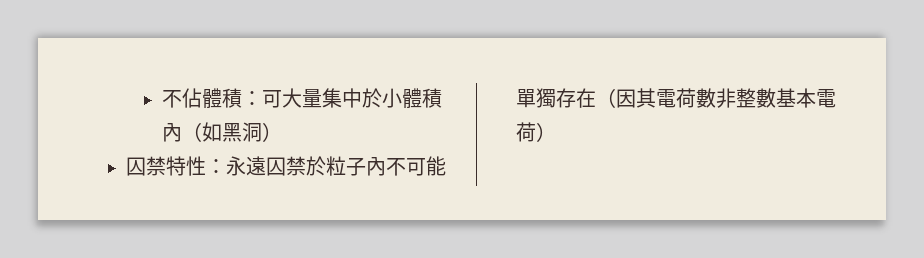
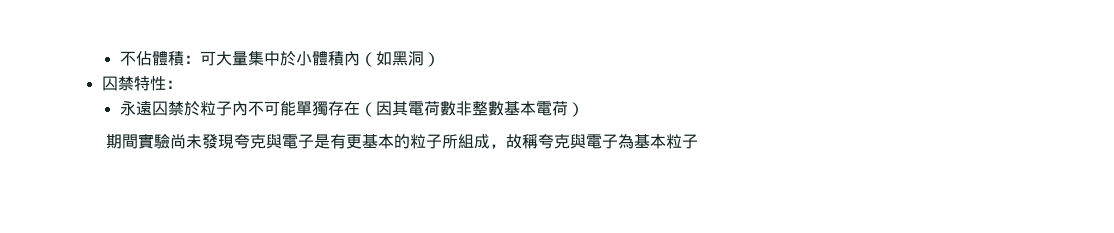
- 囚禁特性：永遠囚禁於粒子內不可能單獨存在（因其電荷數非整數基本電荷）
+ 囚禁特性：
+ 永遠囚禁於粒子內不可能單獨存在（因其電荷數非整數基本電荷）
+ 期間實驗尚未發現夸克與電子是有更基本的粒子所組成，故稱夸克與電子為基本粒子

